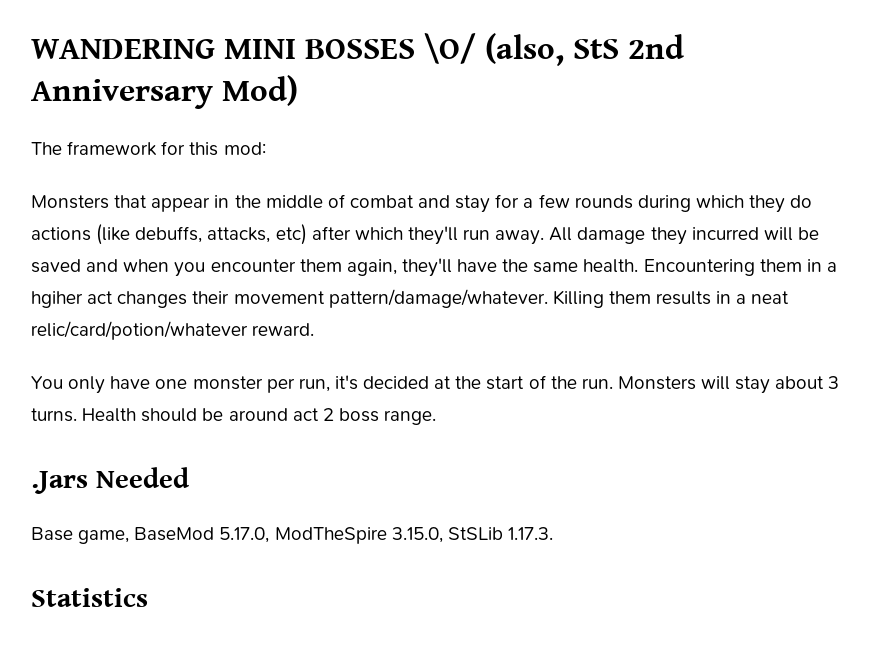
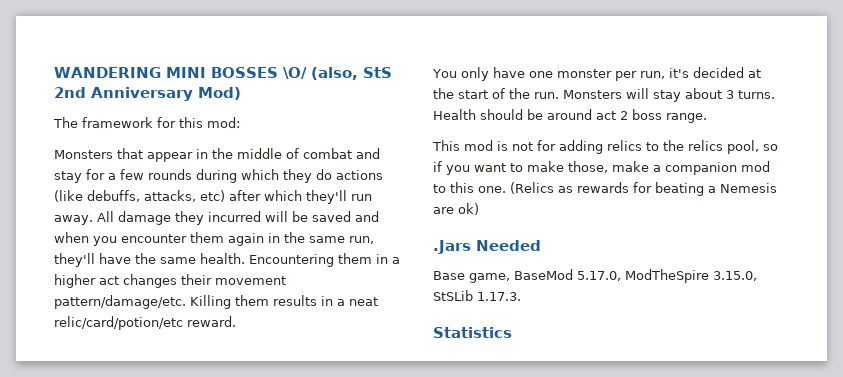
- All damage they incurred will be saved and when you encounter them again, they'll have the same health.
+ All damage they incurred will be saved and when you encounter them again in the same run, they'll have the same health.
- Encountering them in a hgiher act changes their movement pattern/damage/whatever.
+ Encountering them in a higher act changes their movement pattern/damage/etc.
- Killing them results in a neat relic/card/potion/whatever reward.
+ Killing them results in a neat relic/card/potion/etc reward.
+ This mod is not for adding relics to the relics pool, so if you want to make those, make a companion mod to this one. (Relics as rewards for beating a Nemesis are ok)

